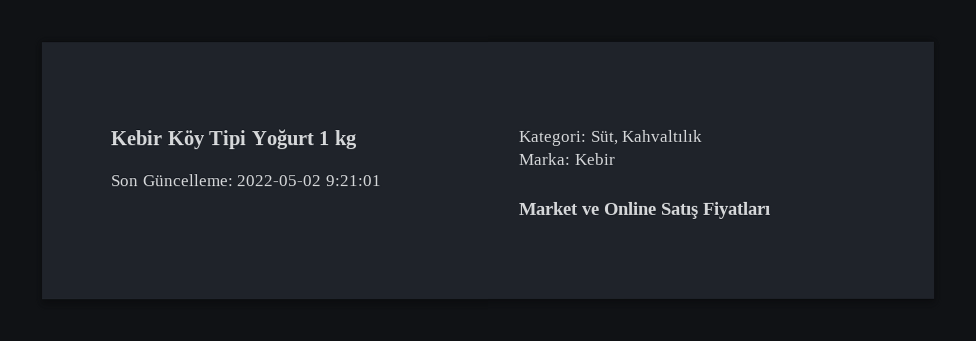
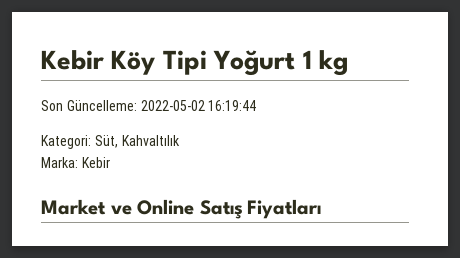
- Son Güncelleme: 2022-05-02 9:21:01
+ Son Güncelleme: 2022-05-02 16:19:44

